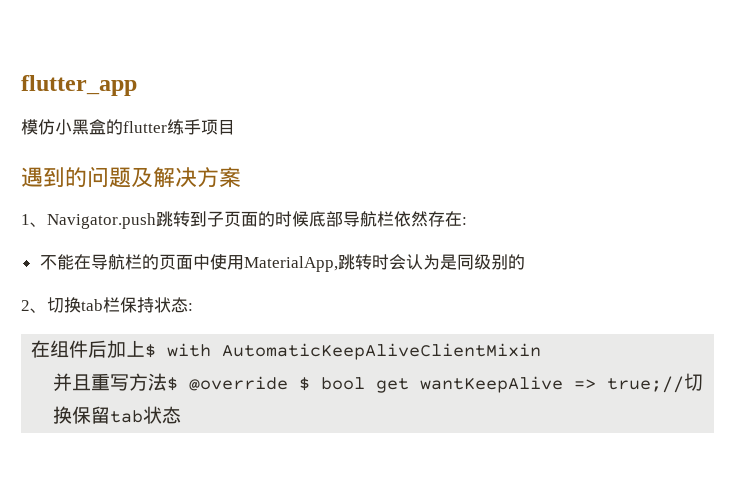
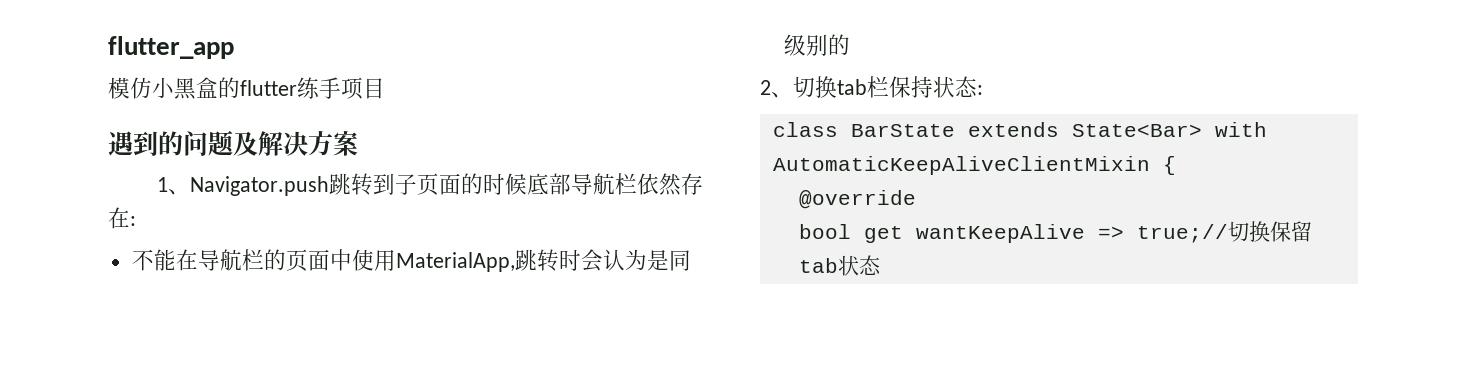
- 在组件后加上$ with AutomaticKeepAliveClientMixin
- 并且重写方法$ @override $ bool get wantKeepAlive => true;//切换保留tab状态
+ class BarState extends State<Bar> with AutomaticKeepAliveClientMixin {
+ @override
+ bool get wantKeepAlive => true;//切换保留tab状态

